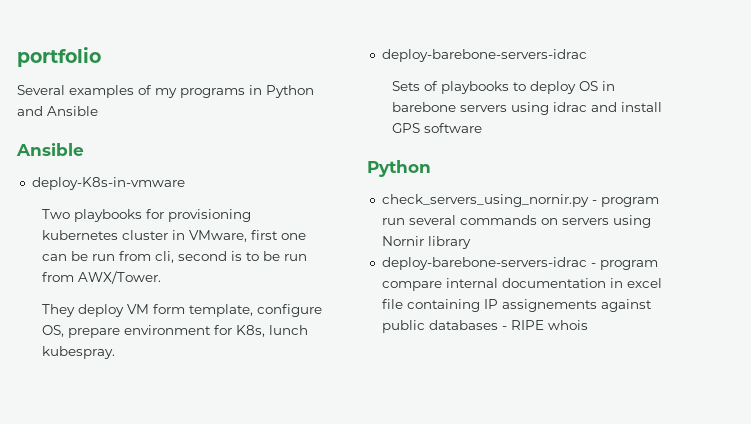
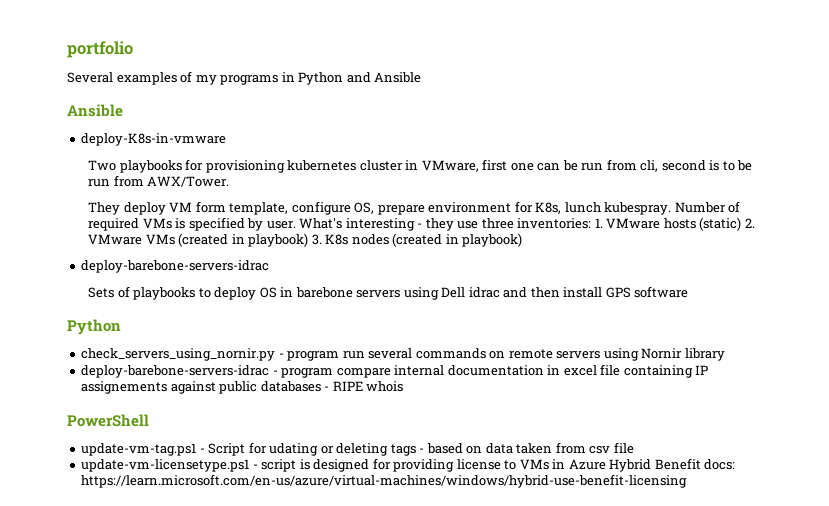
+ Number of required VMs is specified by user. What's interesting - they use three inventories: 1. VMware hosts (static) 2. VMware VMs (created in playbook) 3. K8s nodes (created in playbook)
- Sets of playbooks to deploy OS in barebone servers using idrac and install GPS software
+ Sets of playbooks to deploy OS in barebone servers using Dell idrac and then install GPS software
- check_servers_using_nornir.py - program run several commands on servers using Nornir library
+ check_servers_using_nornir.py - program run several commands on remote servers using Nornir library
+ PowerShell
+ update-vm-tag.ps1 - Script for udating or deleting tags - based on data taken from csv file
+ update-vm-licensetype.ps1 - script is designed for providing license to VMs in Azure Hybrid Benefit docs: https://learn.microsoft.com/en-us/azure/virtual-machines/windows/hybrid-use-benefit-licensing

